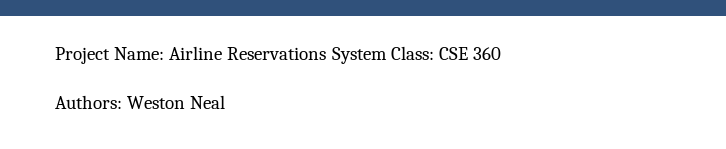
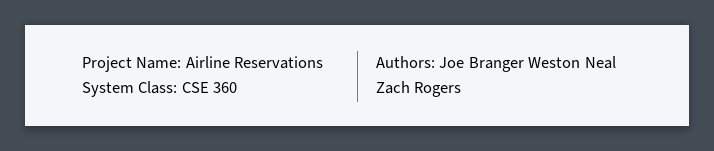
- Authors: Weston Neal
+ Authors: Joe Branger Weston Neal Zach Rogers

